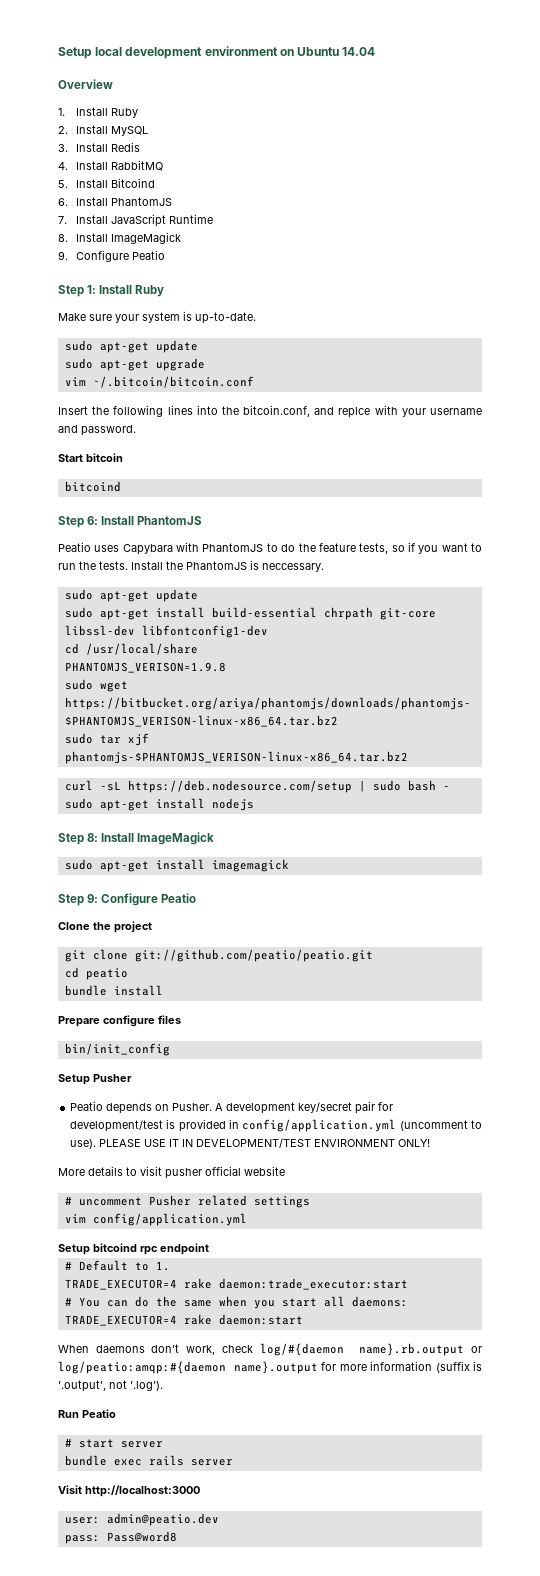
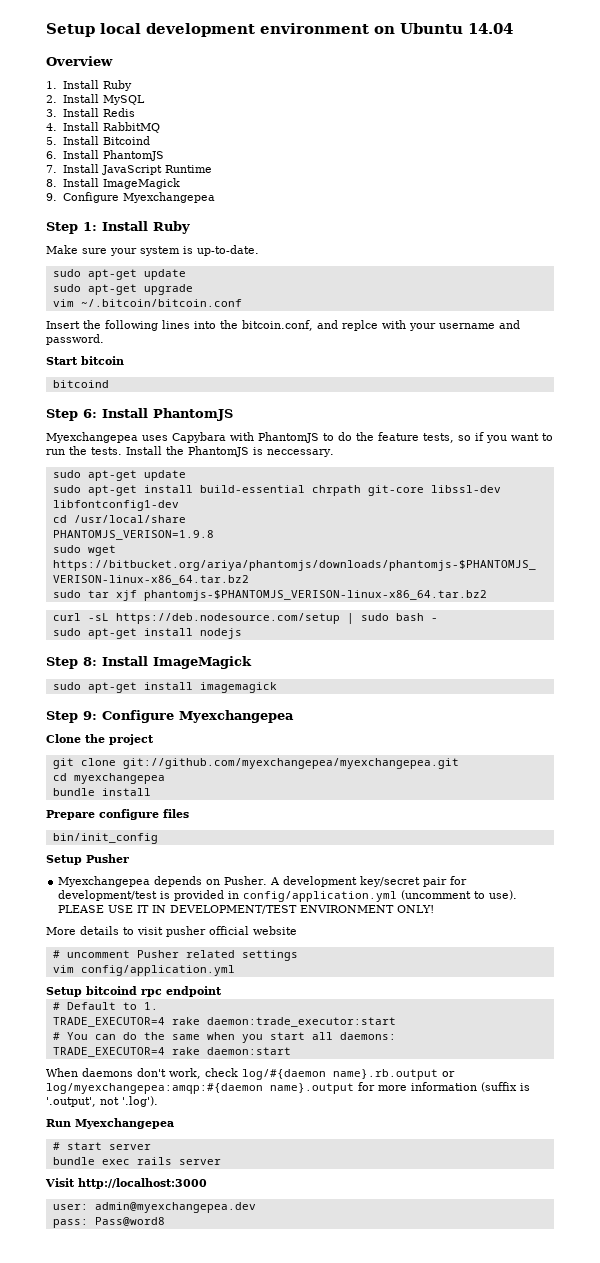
- 9. Configure Peatio
+ 9. Configure Myexchangepea
- Peatio uses Capybara with PhantomJS to do the feature tests, so if you want to run the tests.
+ Myexchangepea uses Capybara with PhantomJS to do the feature tests, so if you want to run the tests.
- Step 9: Configure Peatio
+ Step 9: Configure Myexchangepea
- git clone git://github.com/peatio/peatio.git
- cd peatio
+ git clone git://github.com/myexchangepea/myexchangepea.git
+ cd myexchangepea
- Peatio depends on Pusher.
+ Myexchangepea depends on Pusher.
- When daemons don't work, check log/#{daemon name}.rb.output or log/peatio:amqp:#{daemon name}.output for more information (suffix is '.output', not '.log').
+ When daemons don't work, check log/#{daemon name}.rb.output or log/myexchangepea:amqp:#{daemon name}.output for more information (suffix is '.output', not '.log').
- Run Peatio
+ Run Myexchangepea
- user: admin@peatio.dev
+ user: admin@myexchangepea.dev

